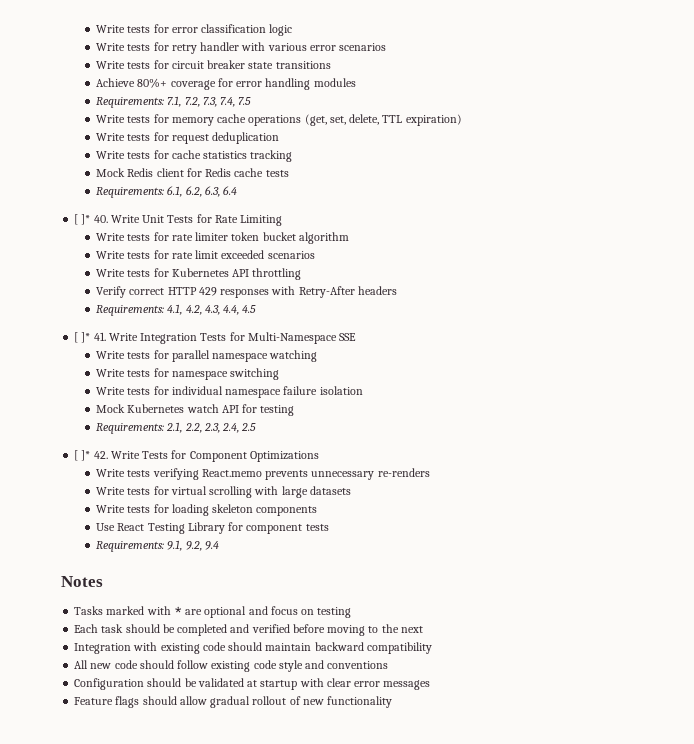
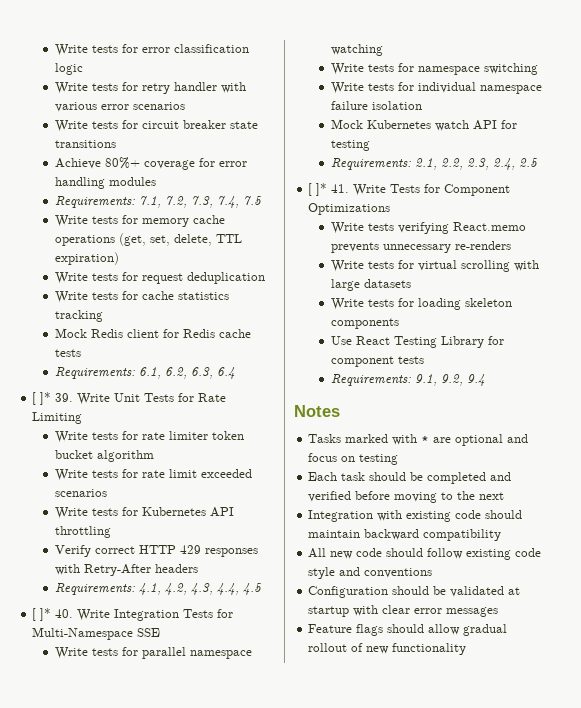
- [ ]* 40. Write Unit Tests for Rate Limiting
+ [ ]* 39. Write Unit Tests for Rate Limiting
- [ ]* 41. Write Integration Tests for Multi-Namespace SSE
+ [ ]* 40. Write Integration Tests for Multi-Namespace SSE
- [ ]* 42. Write Tests for Component Optimizations
+ [ ]* 41. Write Tests for Component Optimizations

